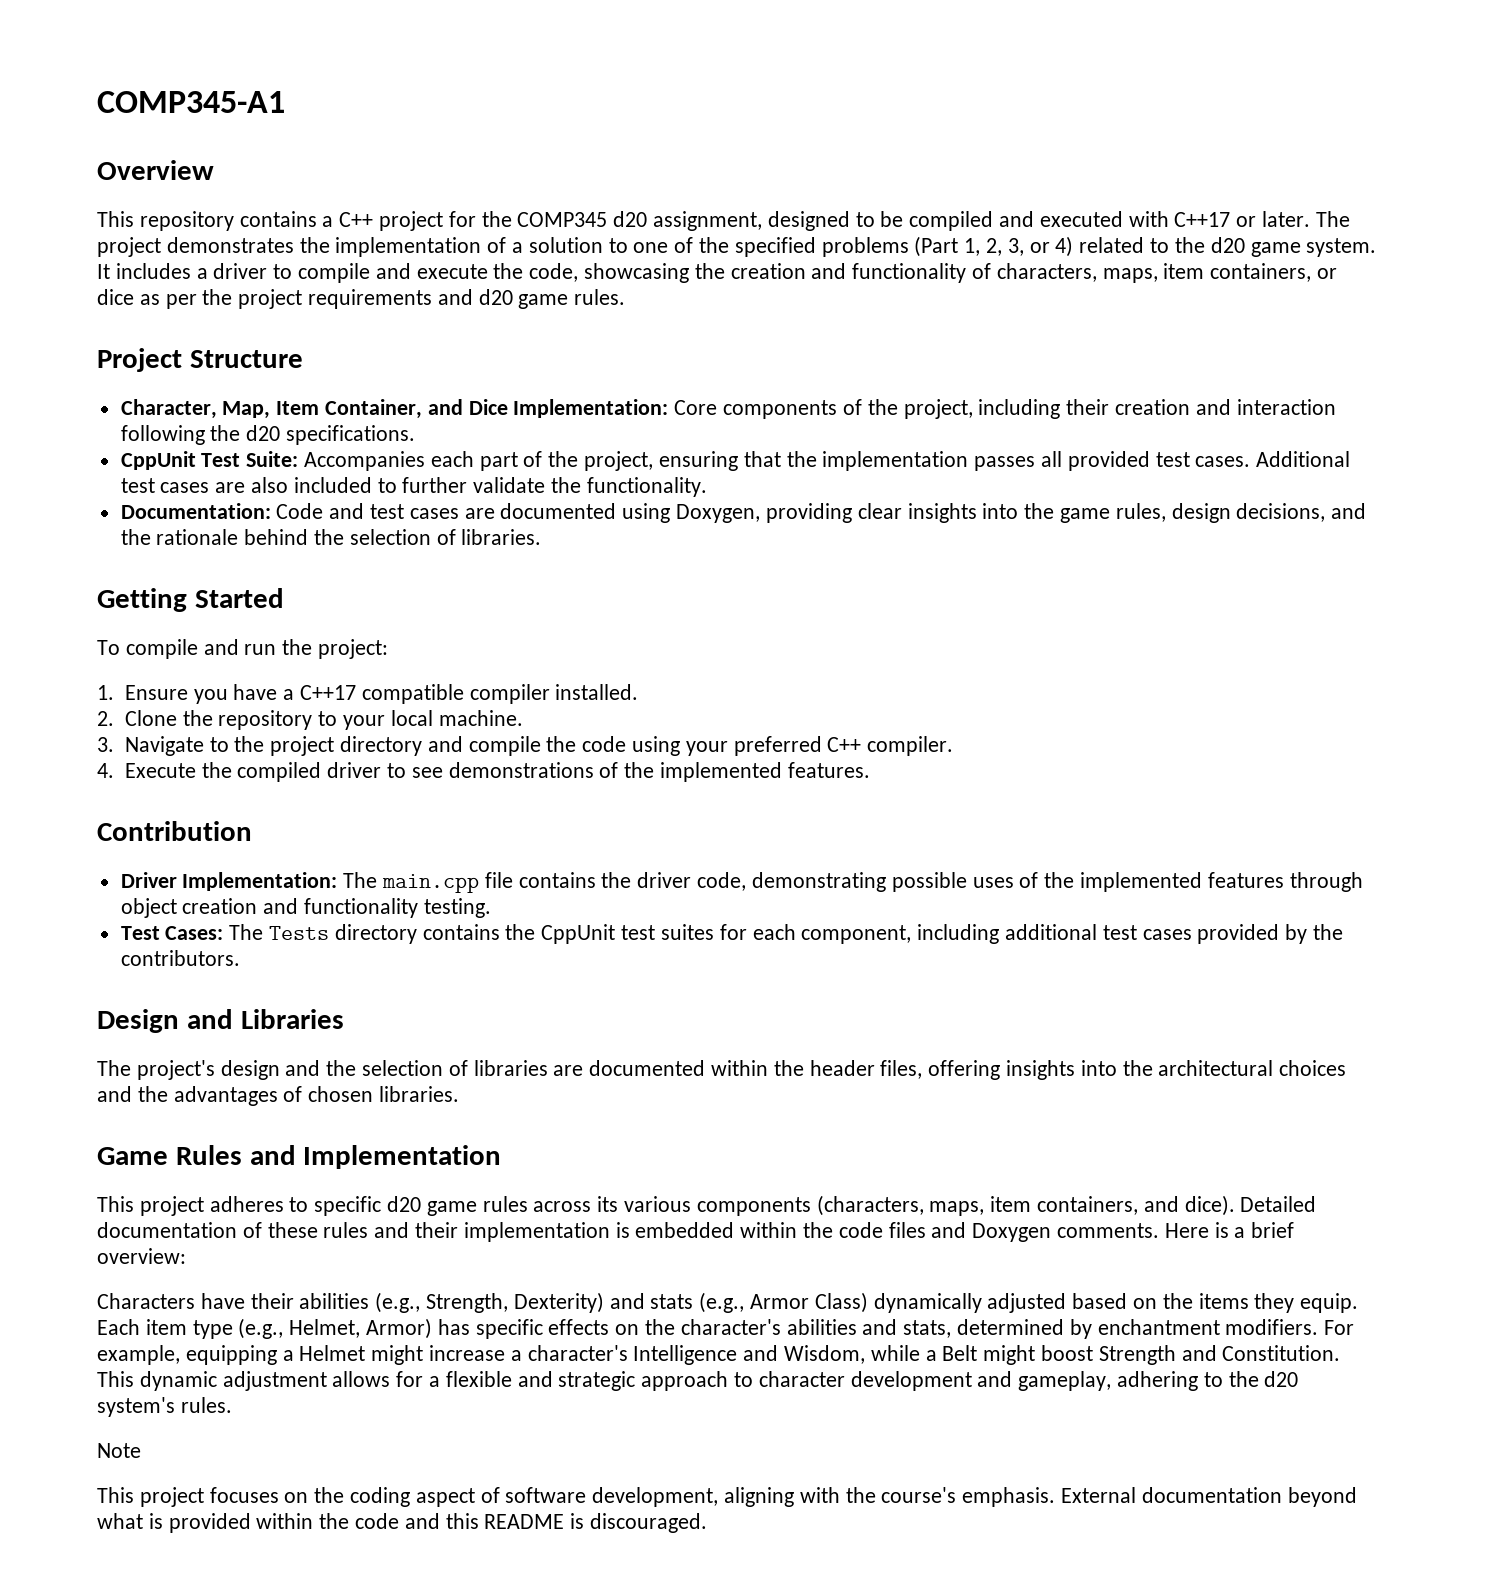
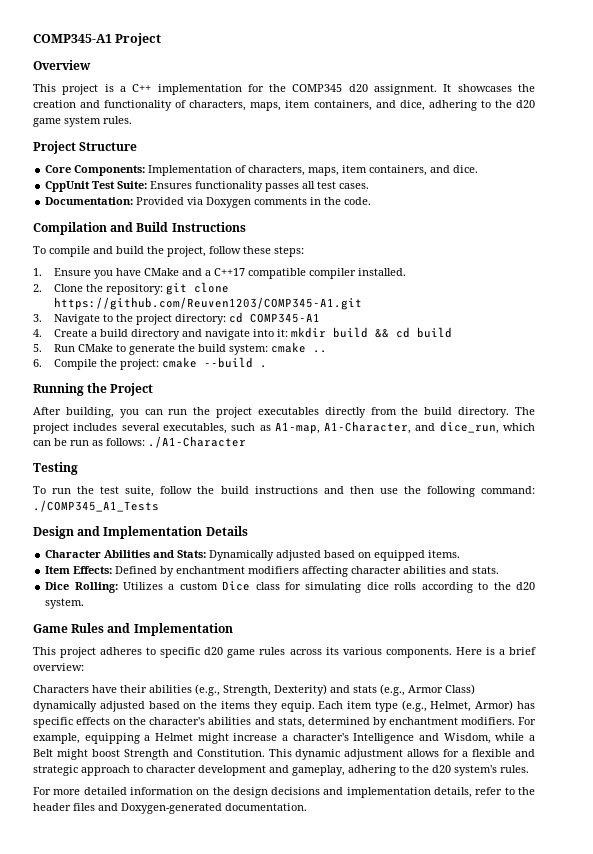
- COMP345-A1
+ COMP345-A1 Project
- This repository contains a C++ project for the COMP345 d20 assignment, designed to be compiled and executed with C++17 or later. The project demonstrates the implementation of a solution to one of the specified problems (Part 1, 2, 3, or 4) related to the d20 game system. It includes a driver to compile and execute the code, showcasing the creation and functionality of characters, maps, item containers, or dice as per the project requirements and d20 game rules.
+ This project is a C++ implementation for the COMP345 d20 assignment. It showcases the creation and functionality of characters, maps, item containers, and dice, adhering to the d20 game system rules.
- Character, Map, Item Container, and Dice Implementation: Core components of the project, including their creation and interaction following the d20 specifications.
- CppUnit Test Suite: Accompanies each part of the project, ensuring that the implementation passes all provided test cases. Additional test cases are also included to further validate the functionality.
- Documentation: Code and test cases are documented using Doxygen, providing clear insights into the game rules, design decisions, and the rationale behind the selection of libraries.
- Getting Started
- To compile and run the project:
+ Core Components: Implementation of characters, maps, item containers, and dice.
+ CppUnit Test Suite: Ensures functionality passes all test cases.
+ Documentation: Provided via Doxygen comments in the code.
+ Compilation and Build Instructions
+ To compile and build the project, follow these steps:
- 1. Ensure you have a C++17 compatible compiler installed.
+ 1. Ensure you have CMake and a C++17 compatible compiler installed.
- 2. Clone the repository to your local machine.
+ 2. Clone the repository: git clone https://github.com/Reuven1203/COMP345-A1.git
- 3. Navigate to the project directory and compile the code using your preferred C++ compiler.
- 4. Execute the compiled driver to see demonstrations of the implemented features.
- Contribution
- Driver Implementation: The main.cpp file contains the driver code, demonstrating possible uses of the implemented features through object creation and functionality testing.
- Test Cases: The Tests directory contains the CppUnit test suites for each component, including additional test cases provided by the contributors.
- Design and Libraries
- The project's design and the selection of libraries are documented within the header files, offering insights into the architectural choices and the advantages of chosen libraries.
+ 3. Navigate to the project directory: cd COMP345-A1
+ 4. Create a build directory and navigate into it: mkdir build && cd build
+ 5. Run CMake to generate the build system: cmake ..
+ 6. Compile the project: cmake --build .
+ Running the Project
+ After building, you can run the project executables directly from the build directory. The project includes several executables, such as A1-map, A1-Character, and dice_run, which can be run as follows: ./A1-Character
+ Testing
+ To run the test suite, follow the build instructions and then use the following command: ./COMP345_A1_Tests
+ Design and Implementation Details
+ Character Abilities and Stats: Dynamically adjusted based on equipped items.
+ Item Effects: Defined by enchantment modifiers affecting character abilities and stats.
+ Dice Rolling: Utilizes a custom Dice class for simulating dice rolls according to the d20 system.
- This project adheres to specific d20 game rules across its various components (characters, maps, item containers, and dice). Detailed documentation of these rules and their implementation is embedded within the code files and Doxygen comments.
+ This project adheres to specific d20 game rules across its various components.
- Note
- This project focuses on the coding aspect of software development, aligning with the course's emphasis. External documentation beyond what is provided within the code and this README is discouraged.
+ For more detailed information on the design decisions and implementation details, refer to the header files and Doxygen-generated documentation.

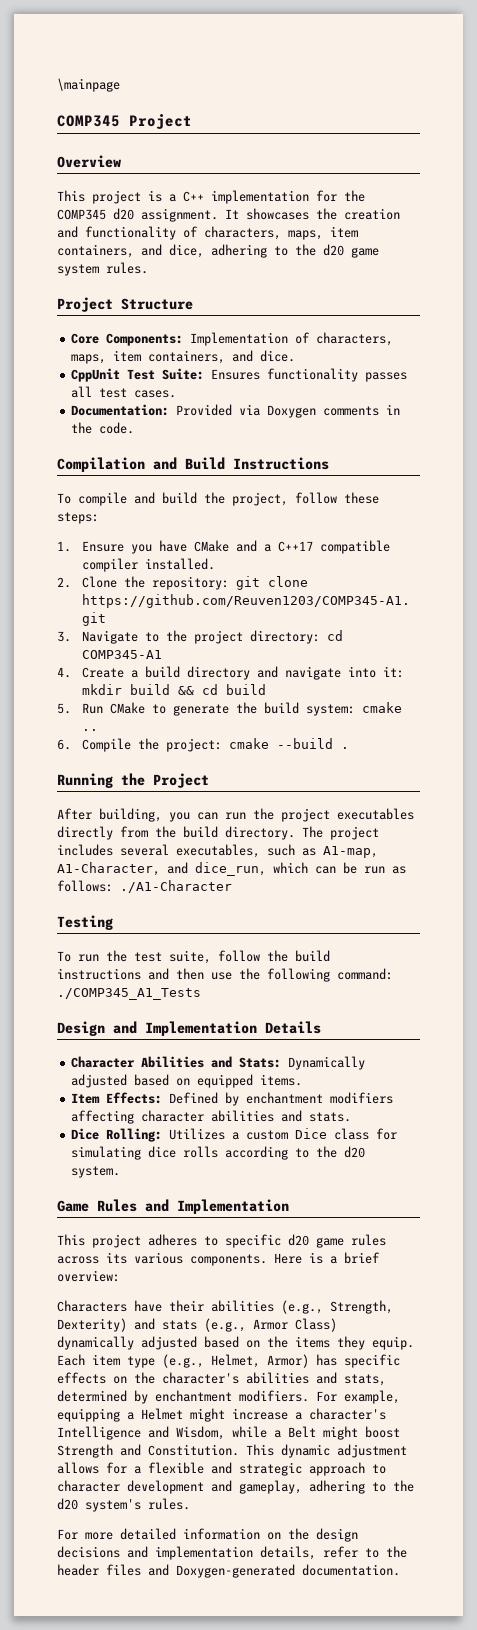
- COMP345-A1 Project
+ \mainpage
+ COMP345 Project

